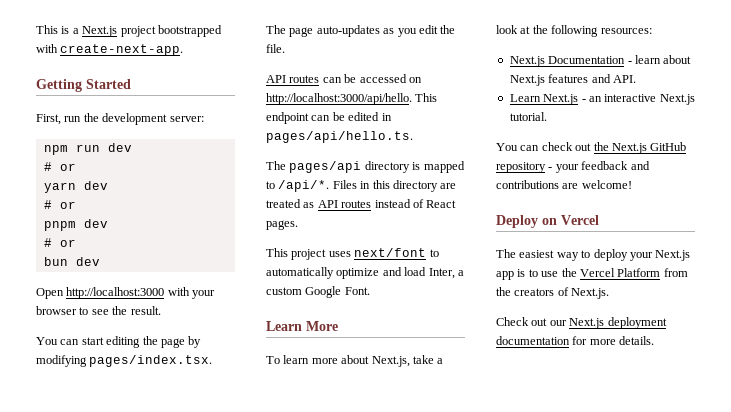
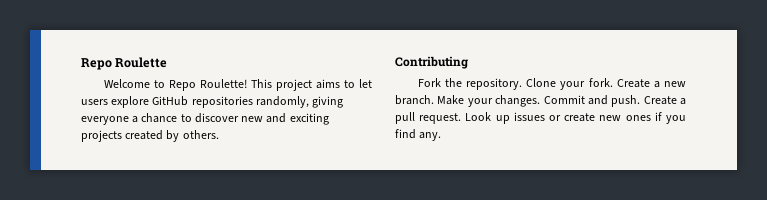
- This is a Next.js project bootstrapped with create-next-app.
- Getting Started
- First, run the development server:
- npm run dev
- # or
- yarn dev
- # or
- pnpm dev
- # or
- bun dev
- Open http://localhost:3000 with your browser to see the result.
- You can start editing the page by modifying pages/index.tsx. The page auto-updates as you edit the file.
- API routes can be accessed on http://localhost:3000/api/hello. This endpoint can be edited in pages/api/hello.ts.
- The pages/api directory is mapped to /api/*. Files in this directory are treated as API routes instead of React pages.
- This project uses next/font to automatically optimize and load Inter, a custom Google Font.
- Learn More
- To learn more about Next.js, take a look at the following resources:
- Next.js Documentation - learn about Next.js features and API.
- Learn Next.js - an interactive Next.js tutorial.
- You can check out the Next.js GitHub repository - your feedback and contributions are welcome!
- Deploy on Vercel
- The easiest way to deploy your Next.js app is to use the Vercel Platform from the creators of Next.js.
- Check out our Next.js deployment documentation for more details.
+ Repo Roulette
+ Welcome to Repo Roulette! This project aims to let users explore GitHub repositories randomly, giving everyone a chance to discover new and exciting projects created by others.
+ Contributing
+ Fork the repository. Clone your fork. Create a new branch. Make your changes. Commit and push. Create a pull request. Look up issues or create new ones if you find any.

